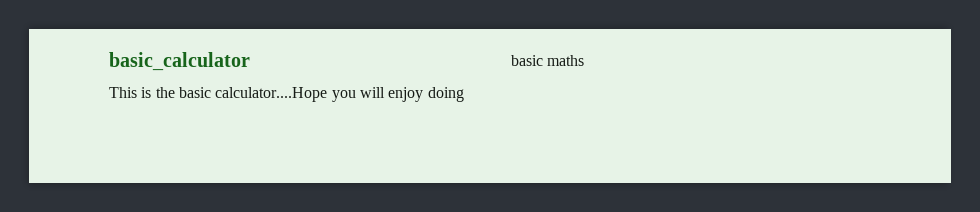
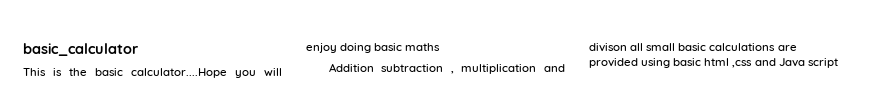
+ Addition subtraction , multiplication and divison all small basic calculations are provided using basic html ,css and Java script

